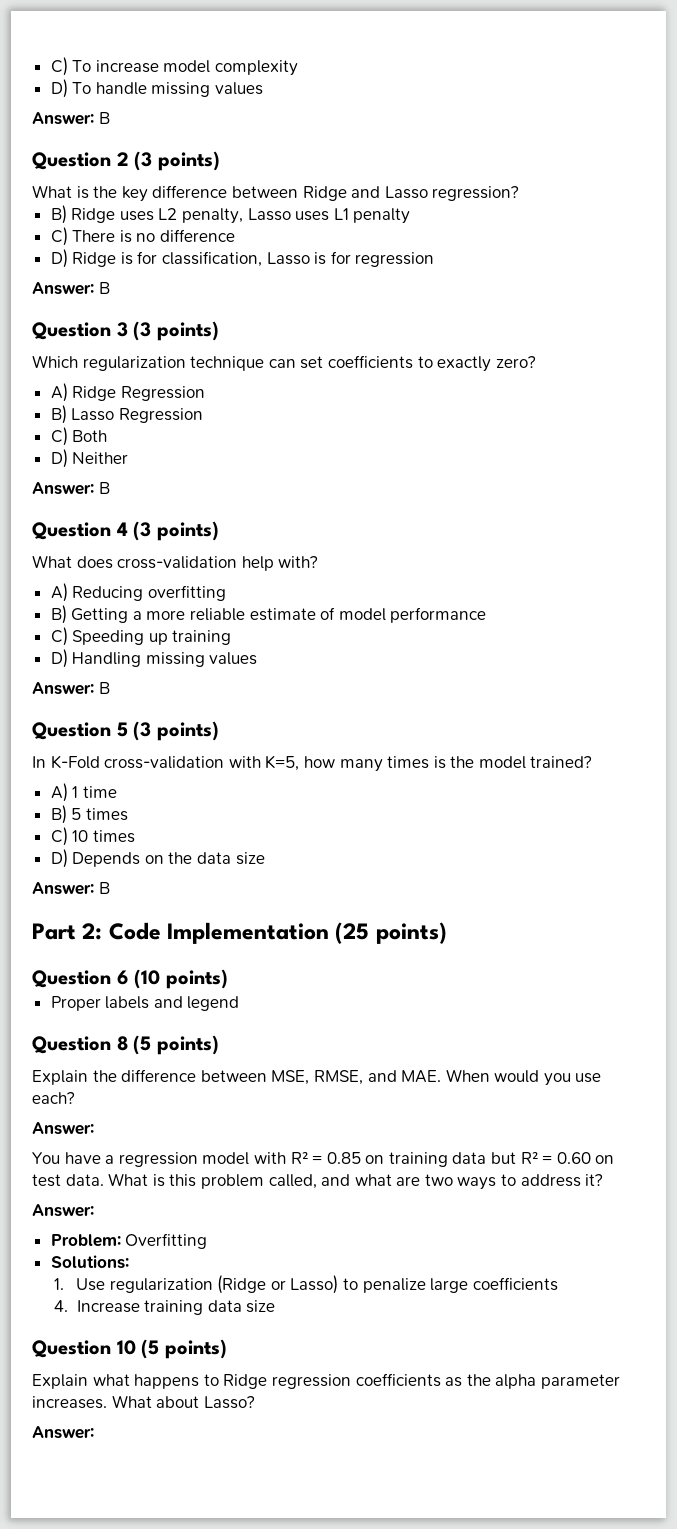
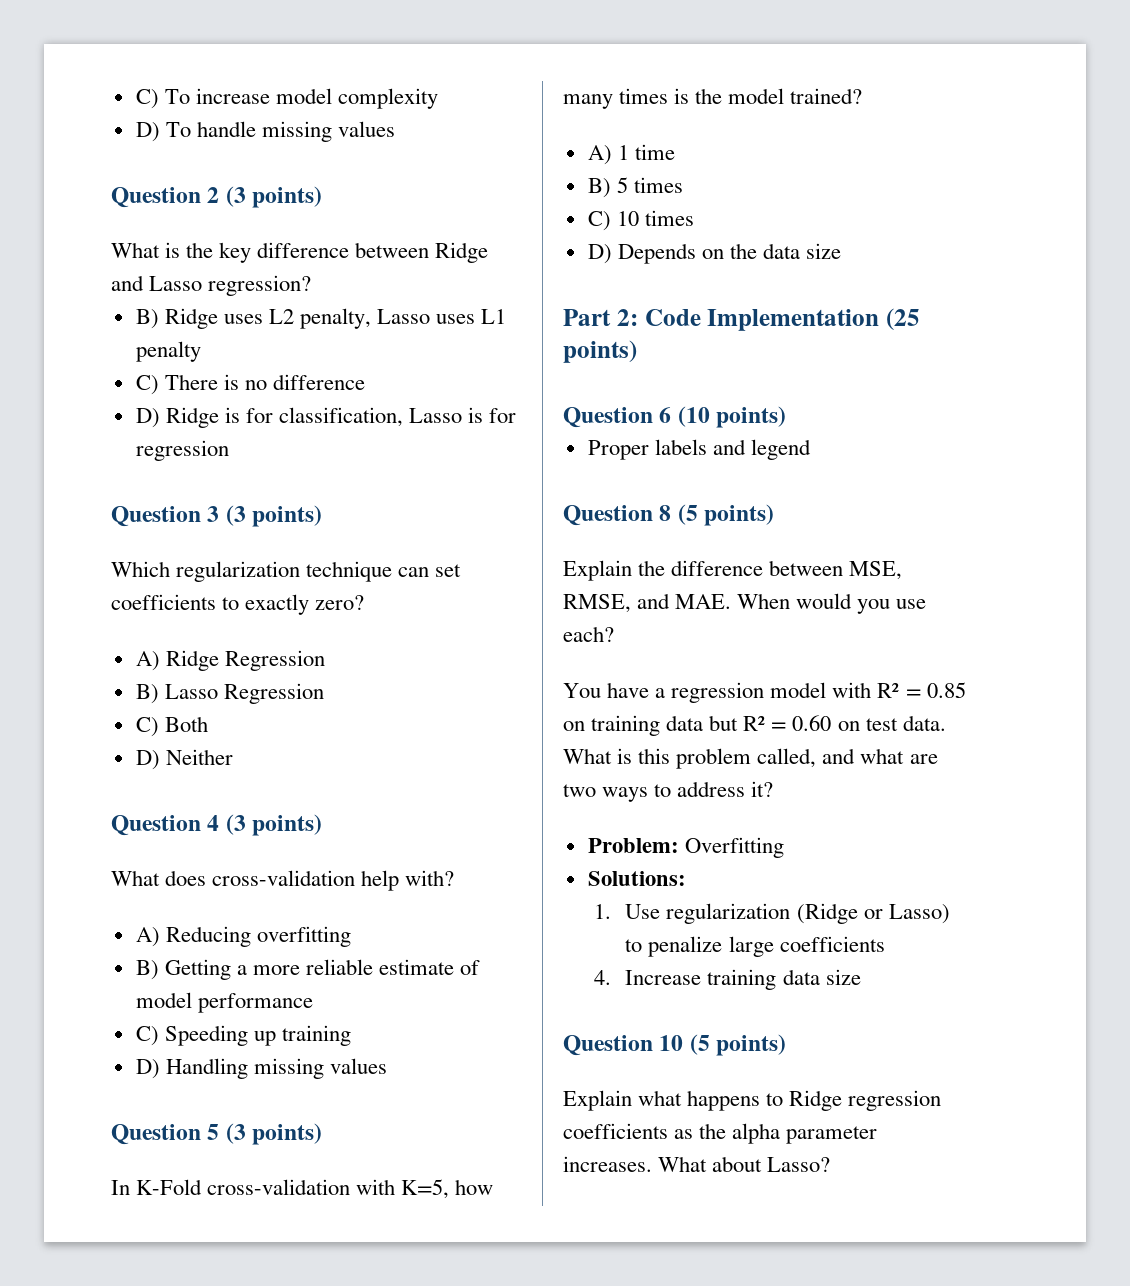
  D) To handle missing values
- Answer: B
  D) Ridge is for classification, Lasso is for regression
- Answer: B
  D) Neither
- Answer: B
  D) Handling missing values
- Answer: B
  D) Depends on the data size
- Answer: B
  Explain the difference between MSE, RMSE, and MAE. When would you use each?
- Answer:
  What is this problem called, and what are two ways to address it?
- Answer:
  What about Lasso?
- Answer:

